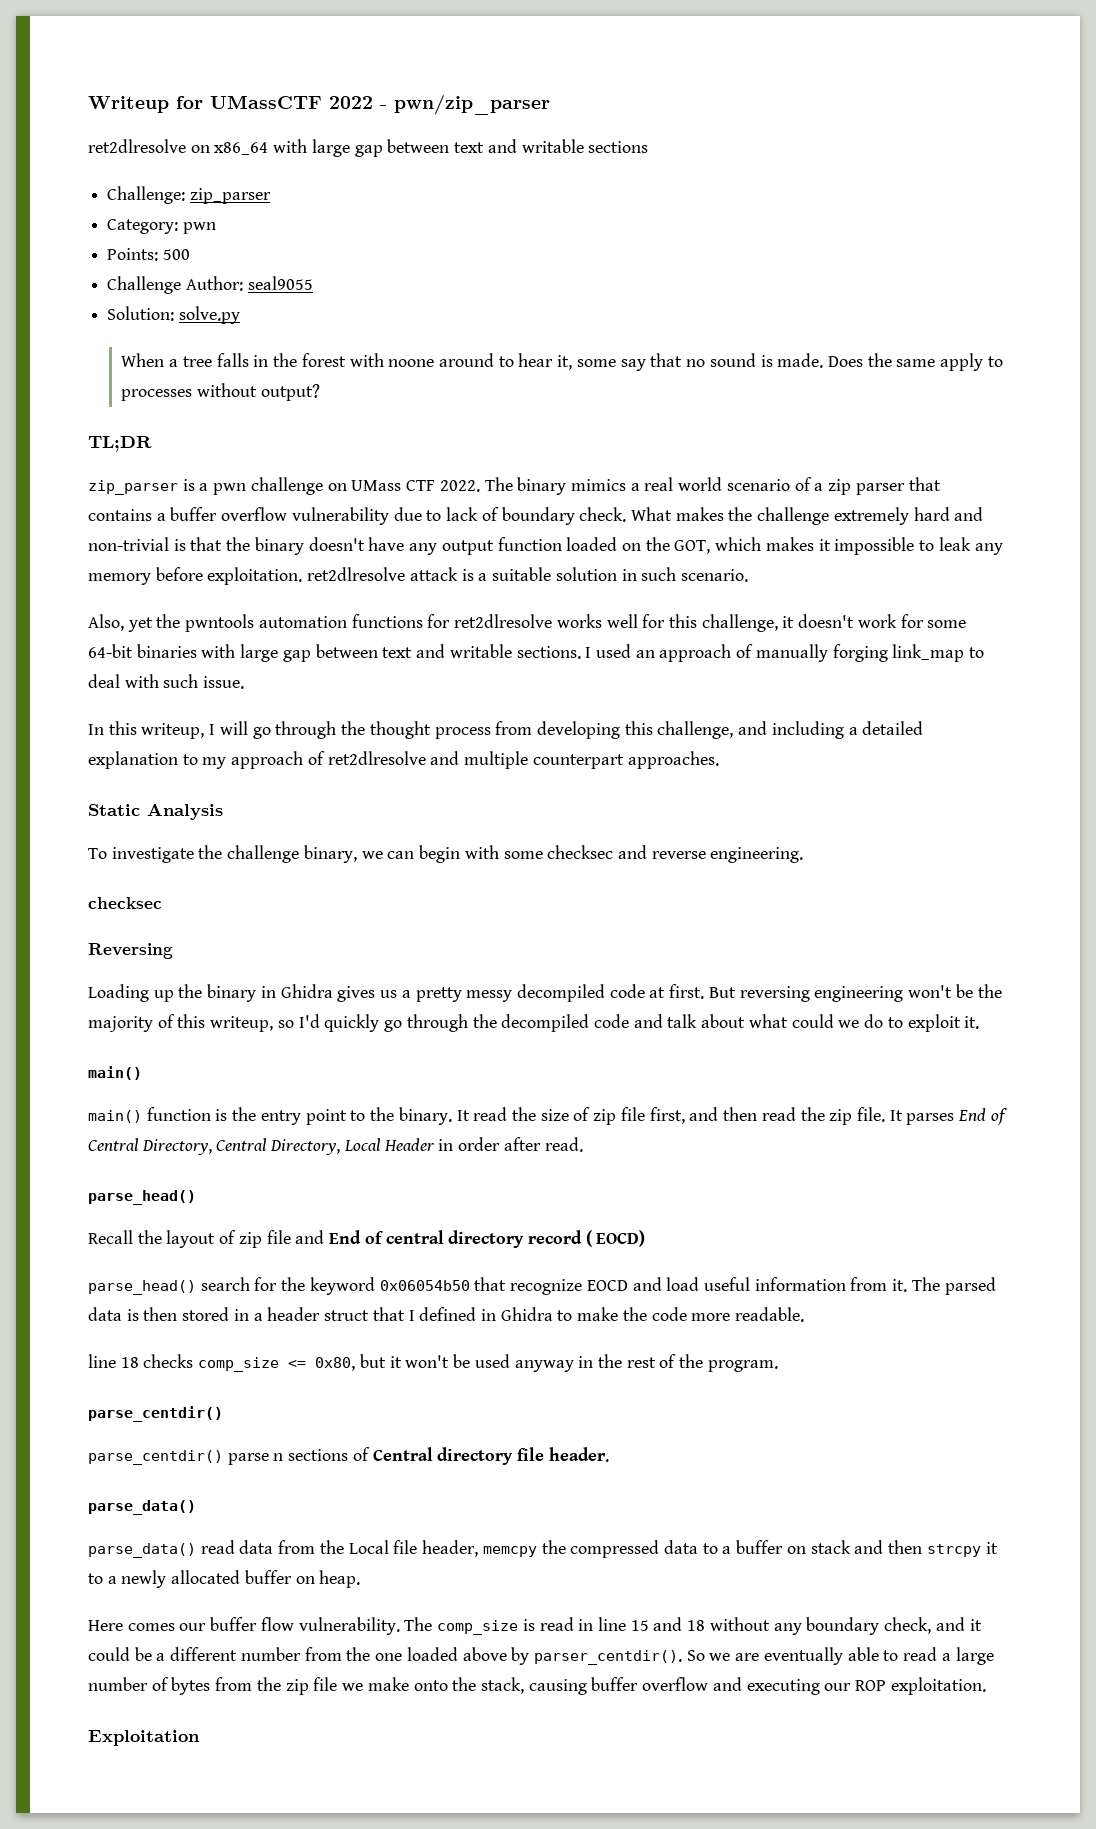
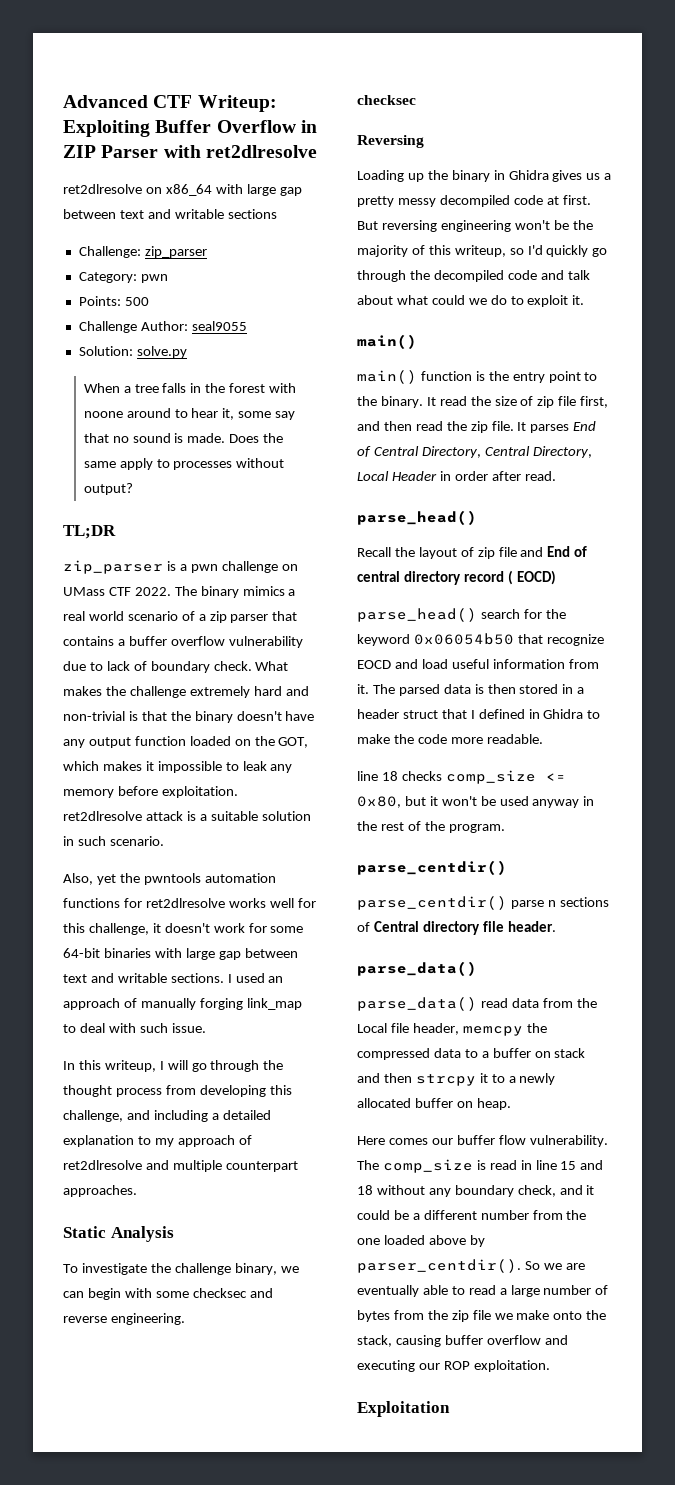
- Writeup for UMassCTF 2022 - pwn/zip_parser
+ Advanced CTF Writeup: Exploiting Buffer Overflow in ZIP Parser with ret2dlresolve

